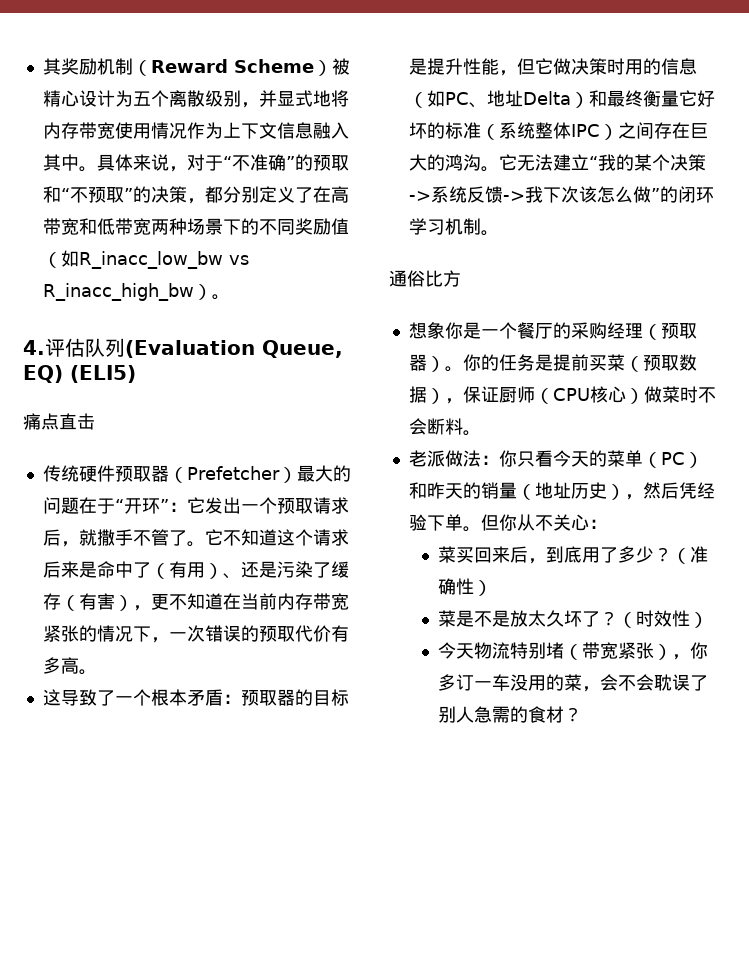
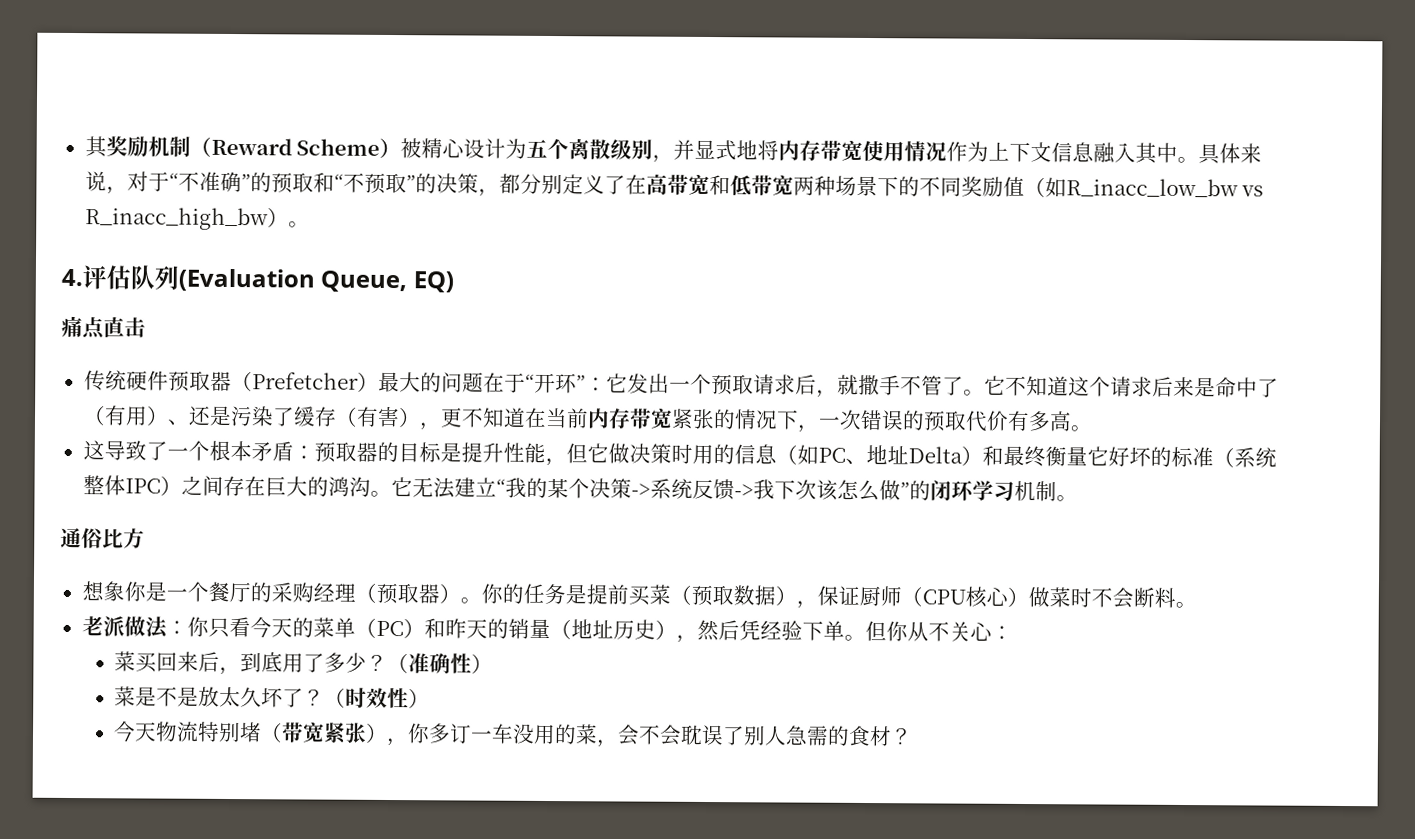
- 4.评估队列(Evaluation Queue, EQ) (ELI5)
+ 4.评估队列(Evaluation Queue, EQ)

